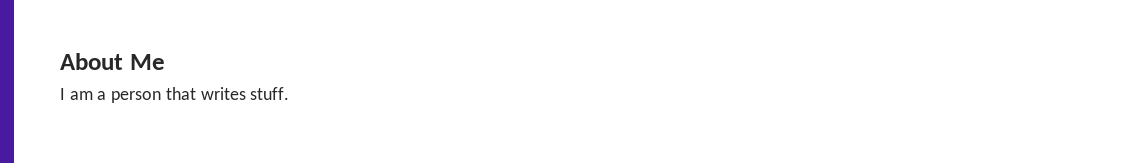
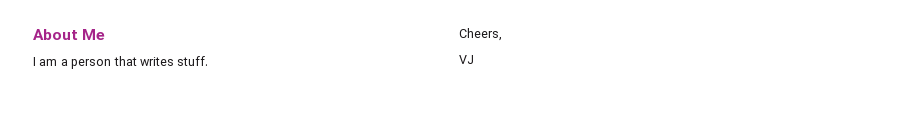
+ Cheers,
+ VJ

